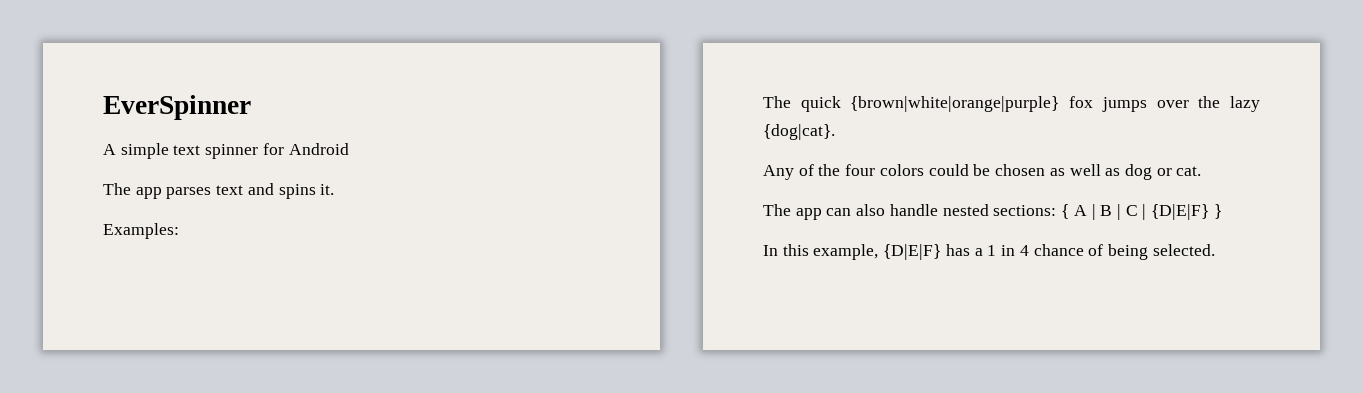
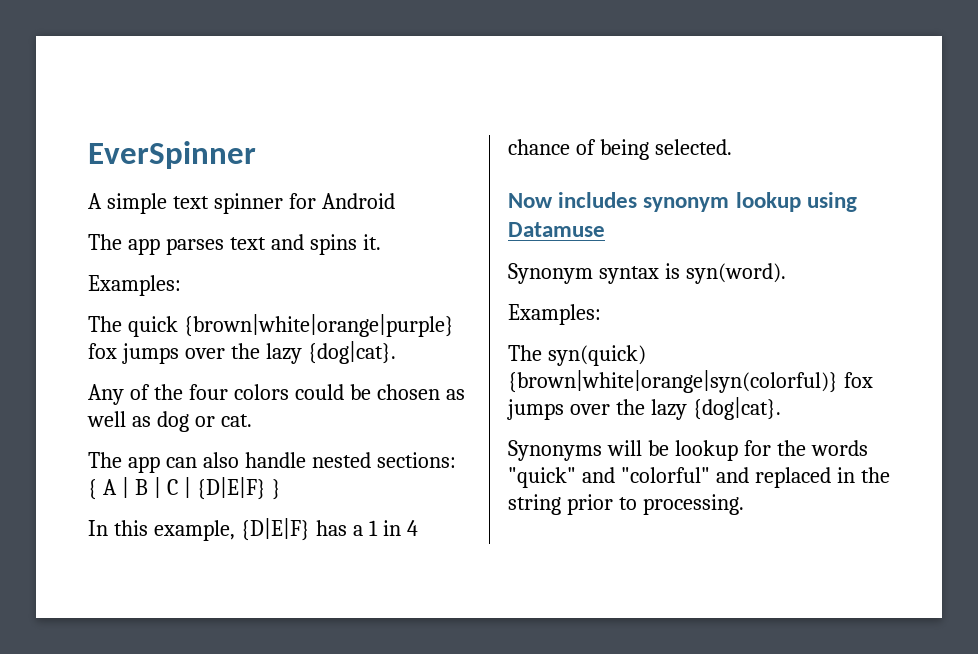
+ Now includes synonym lookup using Datamuse
+ Synonym syntax is syn(word).
+ Examples:
+ The syn(quick) {brown|white|orange|syn(colorful)} fox jumps over the lazy {dog|cat}.
+ Synonyms will be lookup for the words "quick" and "colorful" and replaced in the string prior to processing.

